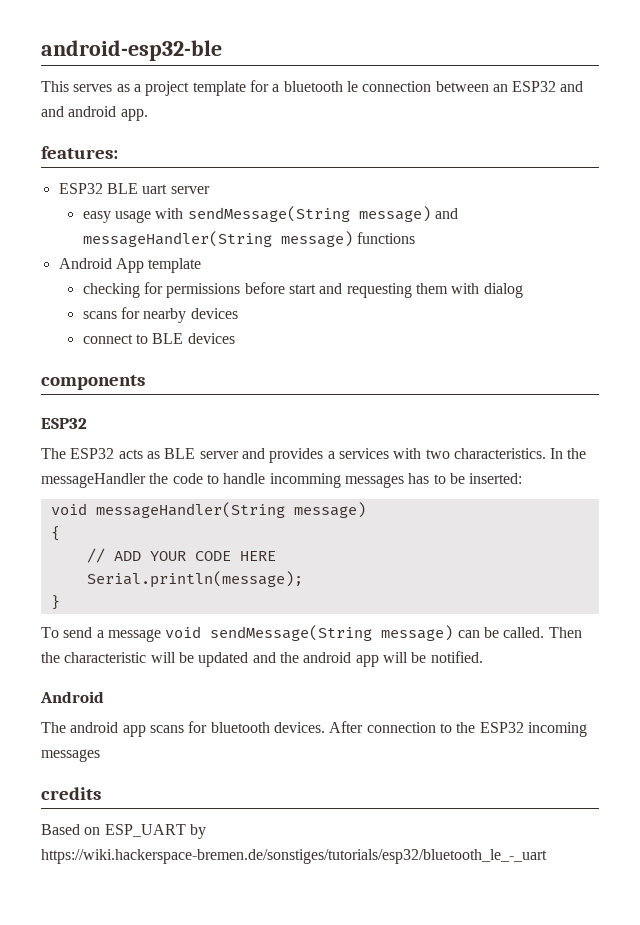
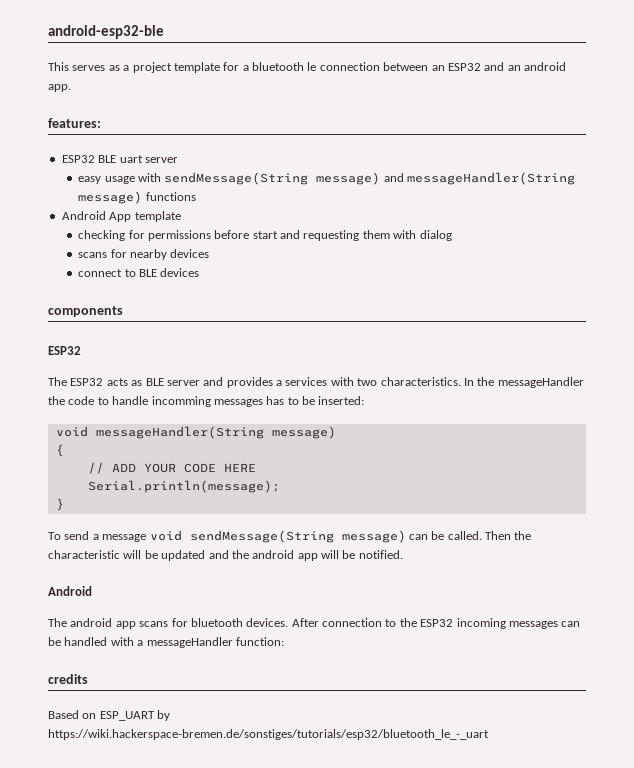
- This serves as a project template for a bluetooth le connection between an ESP32 and and android app.
+ This serves as a project template for a bluetooth le connection between an ESP32 and an android app.
- After connection to the ESP32 incoming messages
+ After connection to the ESP32 incoming messages can be handled with a messageHandler function:

